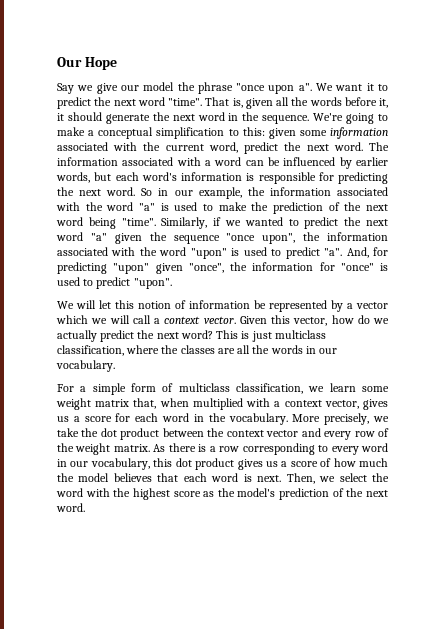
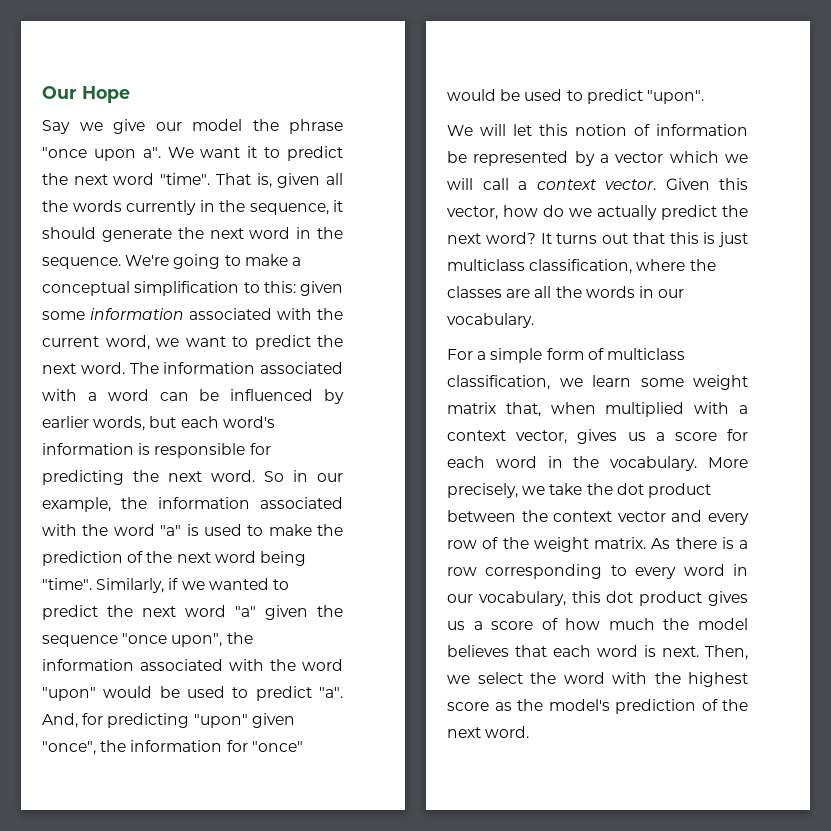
- That is, given all the words before it, it should generate the next word in the sequence.
+ That is, given all the words currently in the sequence, it should generate the next word in the sequence.
- We're going to make a conceptual simplification to this: given some information associated with the current word, predict the next word.
+ We're going to make a conceptual simplification to this: given some information associated with the current word, we want to predict the next word.
- Similarly, if we wanted to predict the next word "a" given the sequence "once upon", the information associated with the word "upon" is used to predict "a".
+ Similarly, if we wanted to predict the next word "a" given the sequence "once upon", the information associated with the word "upon" would be used to predict "a".
- And, for predicting "upon" given "once", the information for "once" is used to predict "upon".
+ And, for predicting "upon" given "once", the information for "once" would be used to predict "upon".
- This is just multiclass classification, where the classes are all the words in our vocabulary.
+ It turns out that this is just multiclass classification, where the classes are all the words in our vocabulary.

